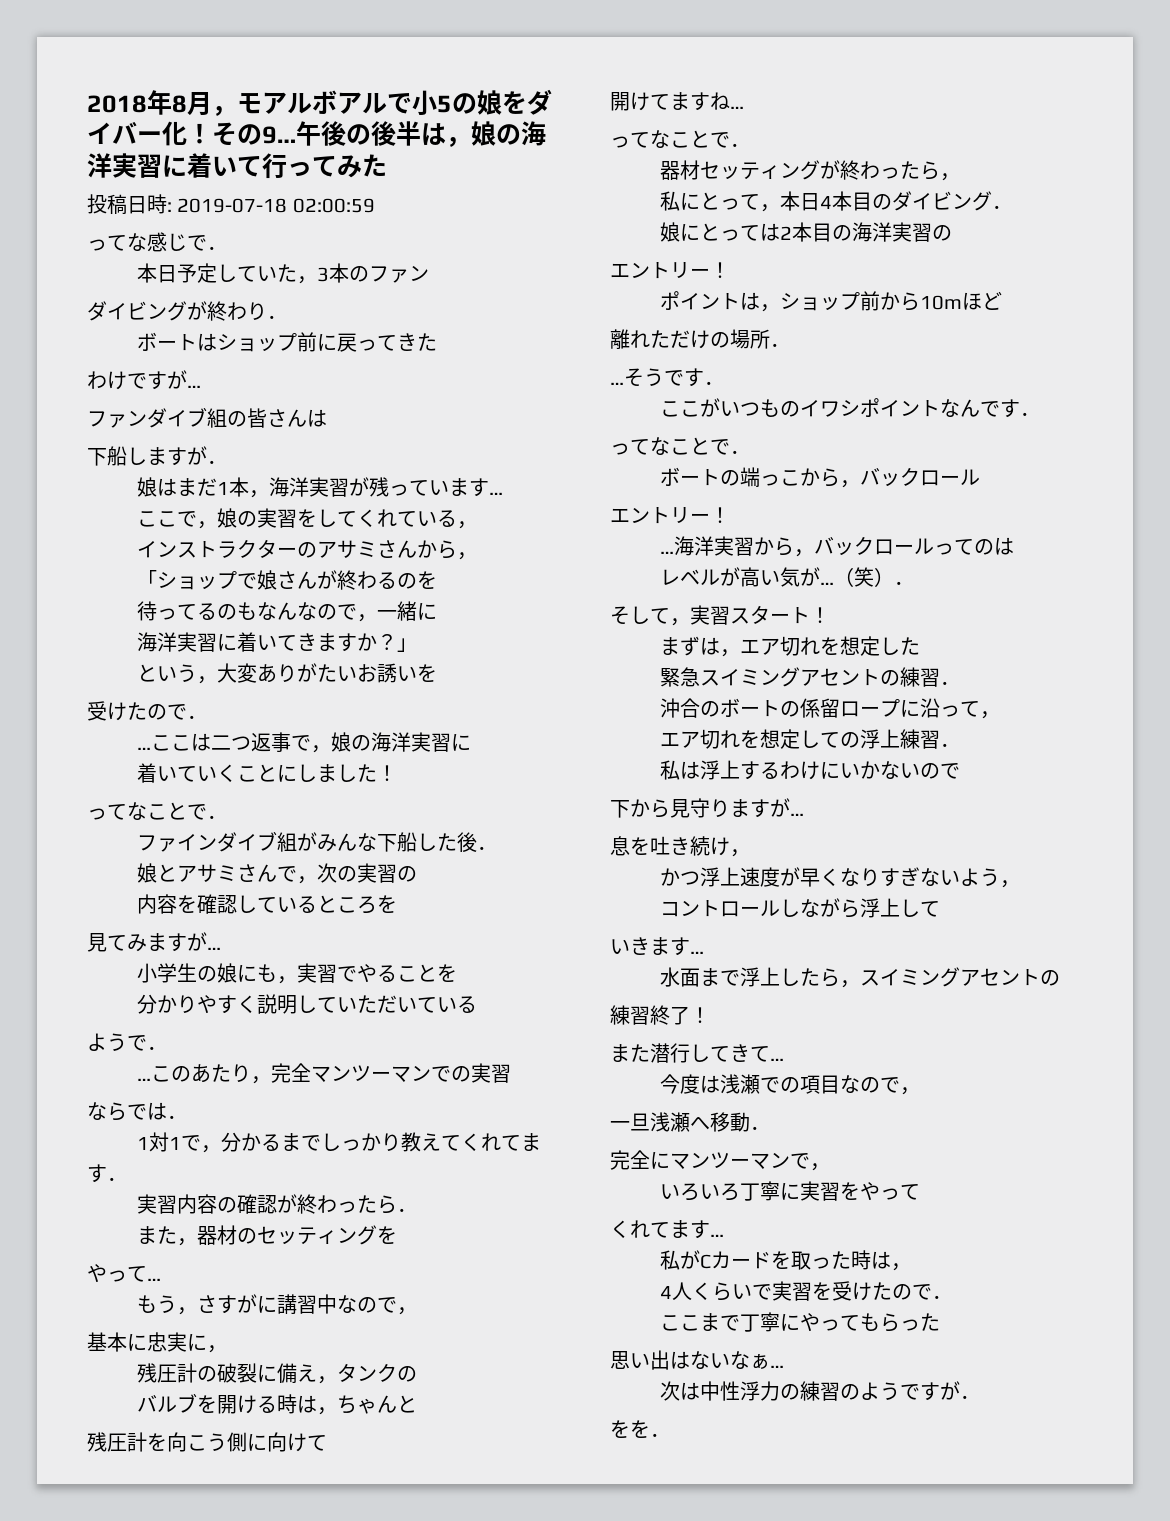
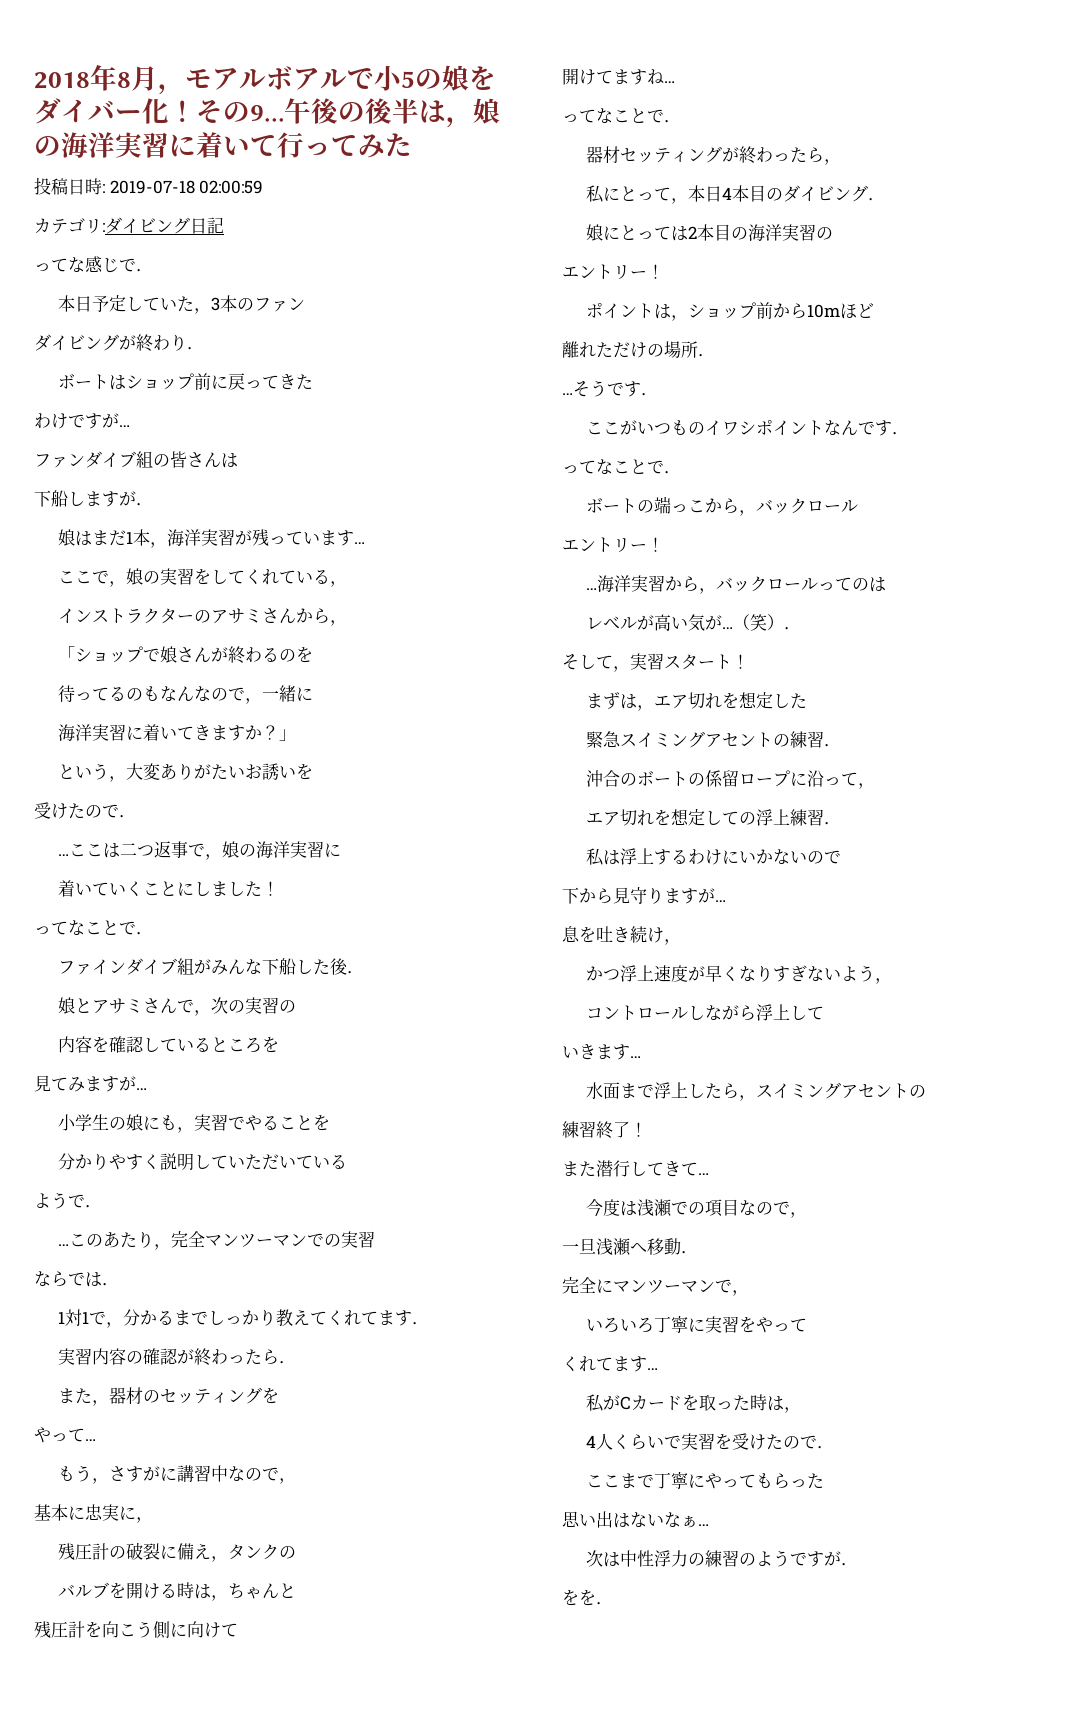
+ カテゴリ:ダイビング日記

